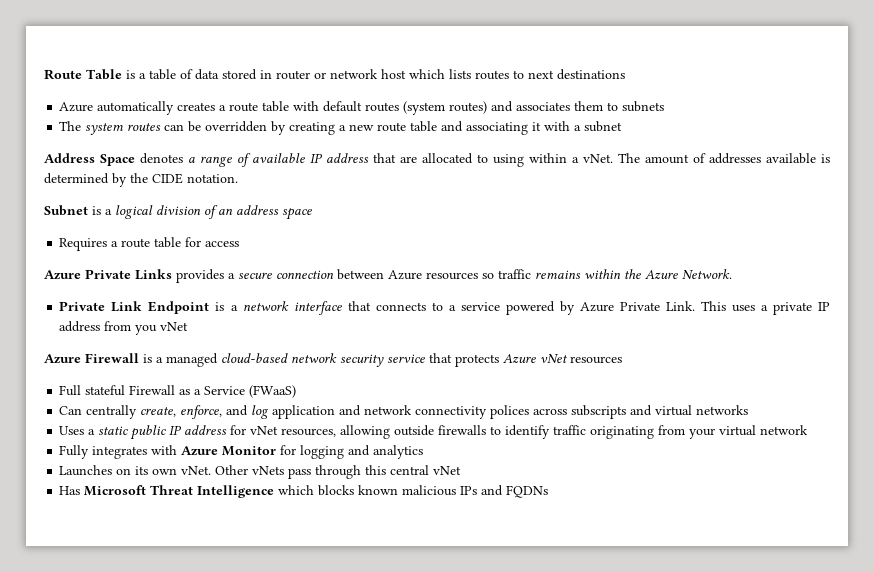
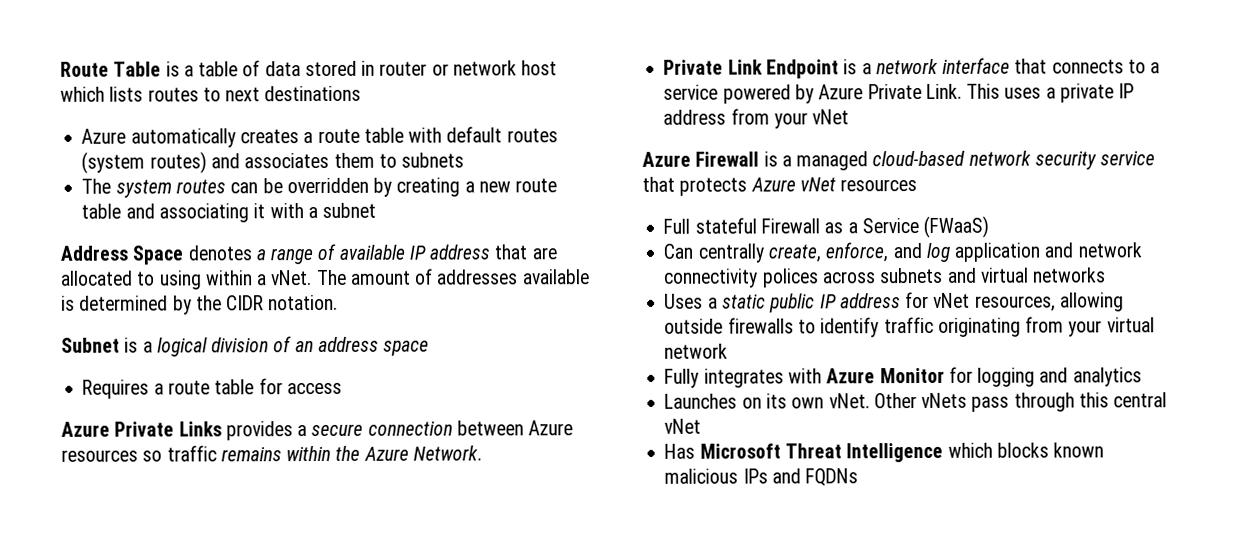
- The amount of addresses available is determined by the CIDE notation.
+ The amount of addresses available is determined by the CIDR notation.
- This uses a private IP address from you vNet
+ This uses a private IP address from your vNet
- Can centrally create, enforce, and log application and network connectivity polices across subscripts and virtual networks
+ Can centrally create, enforce, and log application and network connectivity polices across subnets and virtual networks

